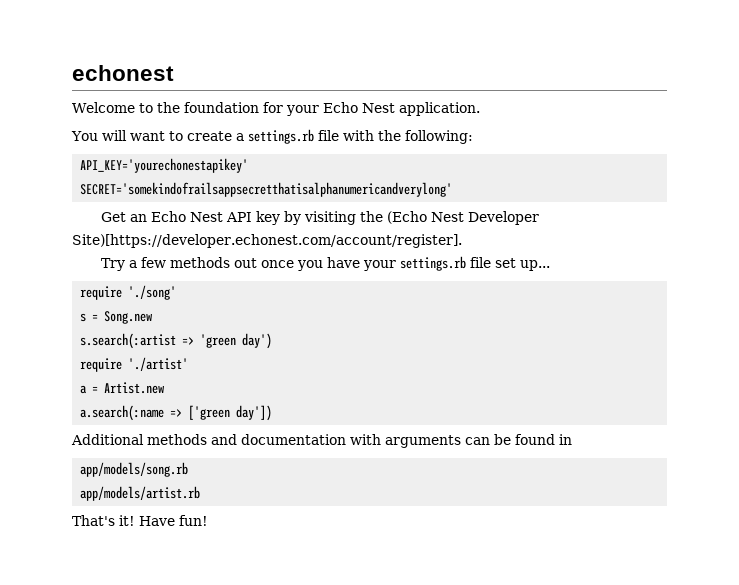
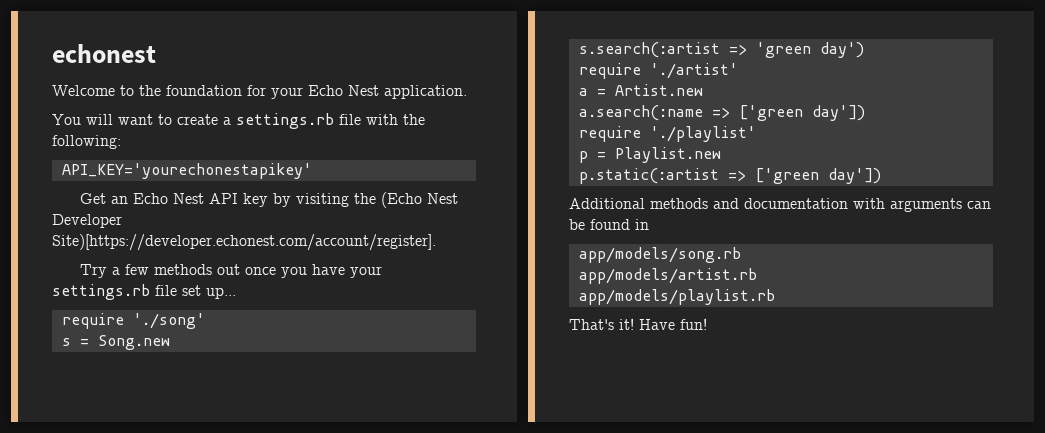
- SECRET='somekindofrailsappsecretthatisalphanumericandverylong'
+ require './playlist'
+ p = Playlist.new
+ p.static(:artist => ['green day'])
+ app/models/playlist.rb

